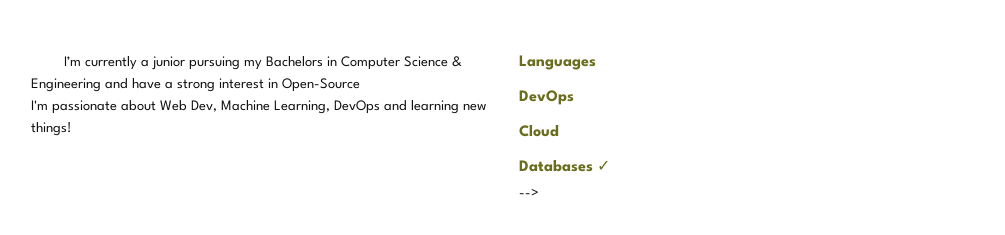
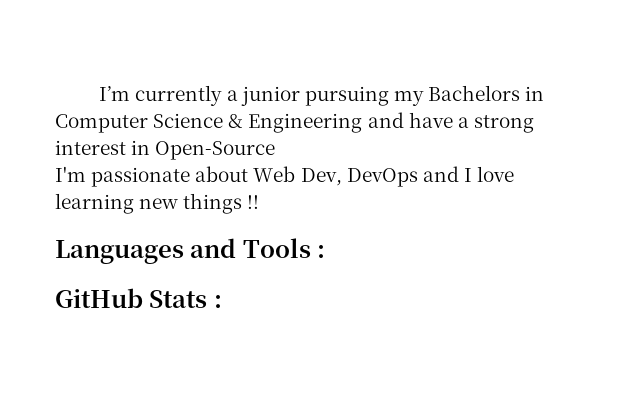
- I'm passionate about Web Dev, Machine Learning, DevOps and learning new things!
- Languages
- DevOps
- Cloud
- Databases ✓
- -->
+ I'm passionate about Web Dev, DevOps and I love learning new things !!
+ Languages and Tools :
+ GitHub Stats :

